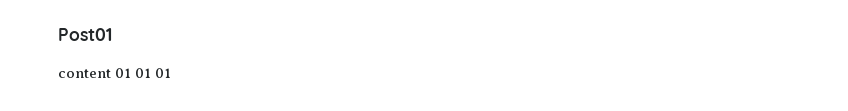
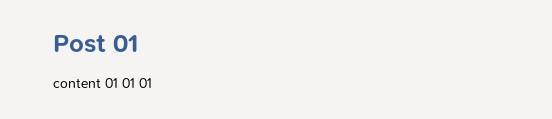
- Post01
+ Post 01

